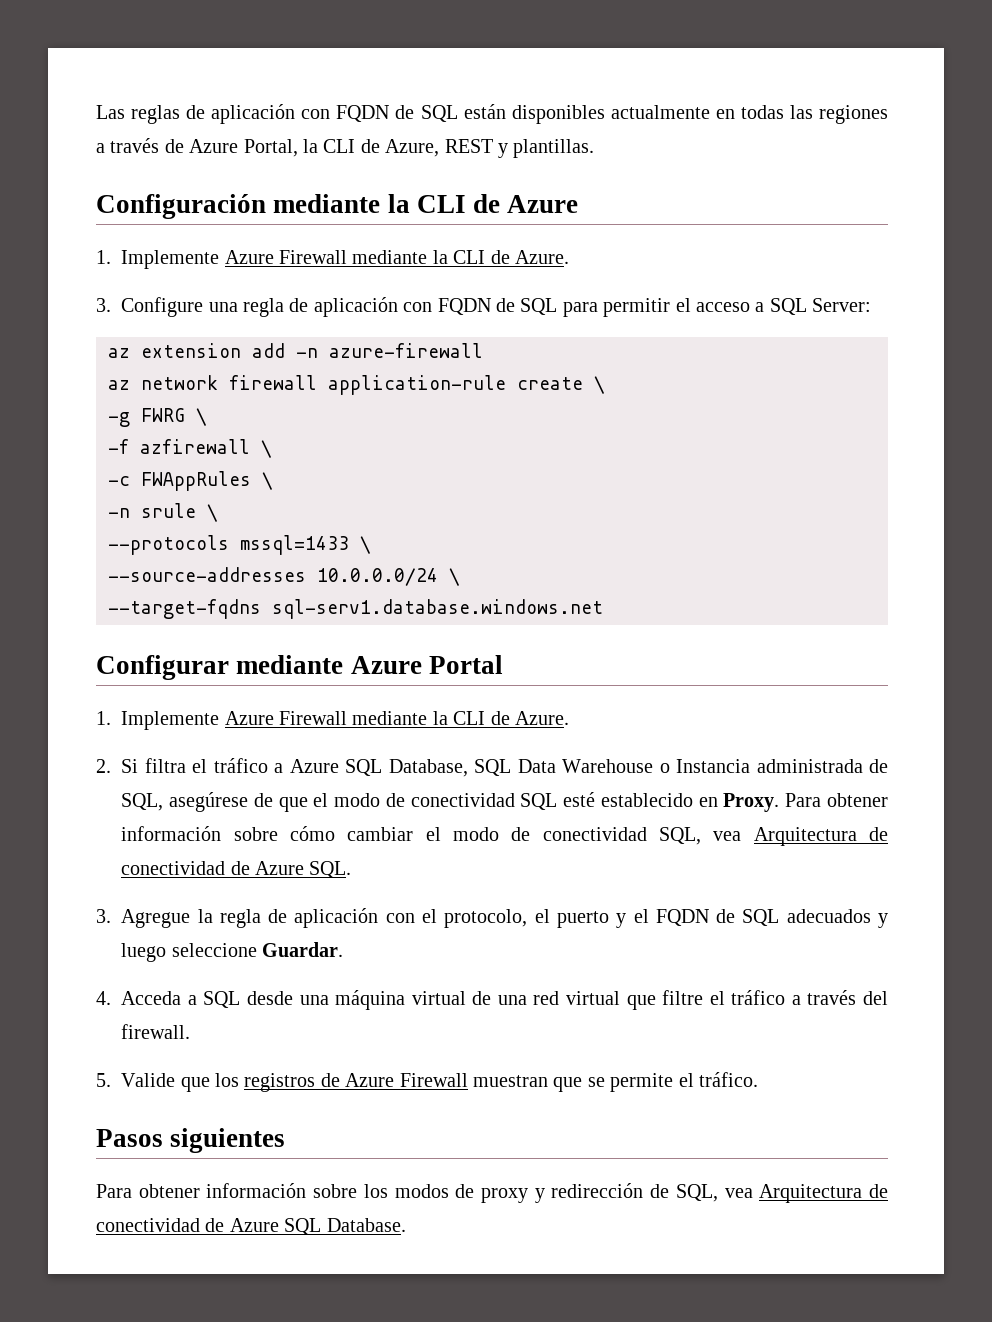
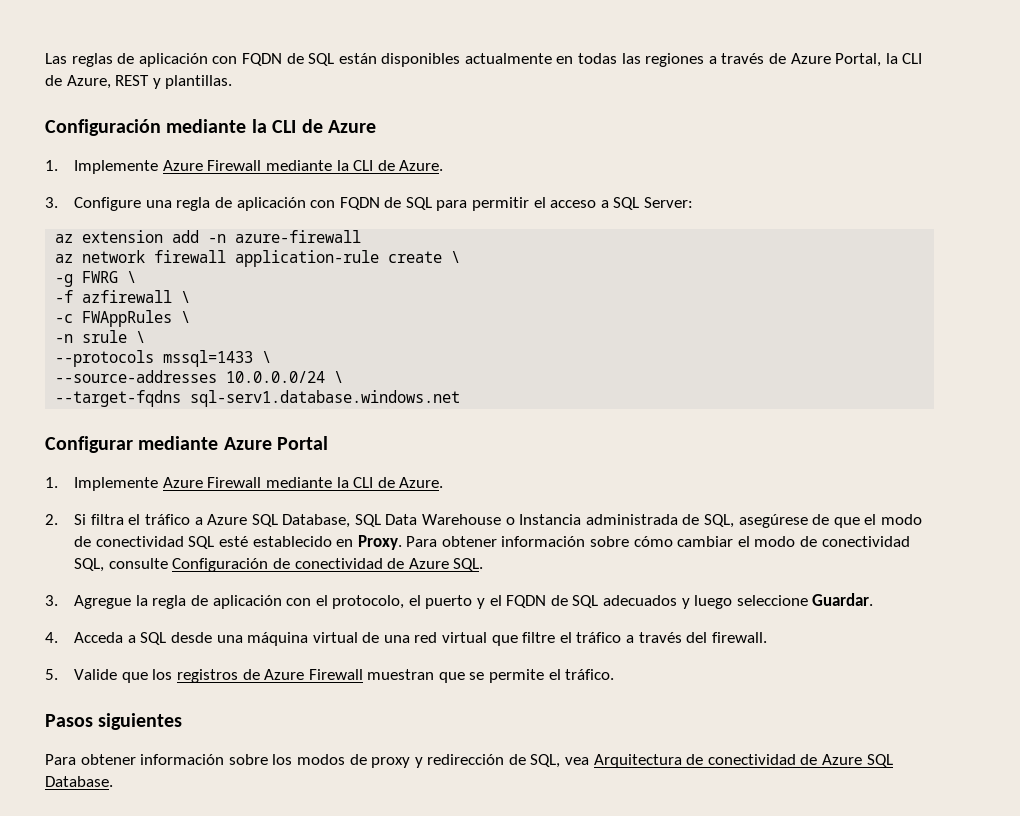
- Para obtener información sobre cómo cambiar el modo de conectividad SQL, vea Arquitectura de conectividad de Azure SQL.
+ Para obtener información sobre cómo cambiar el modo de conectividad SQL, consulte Configuración de conectividad de Azure SQL.

